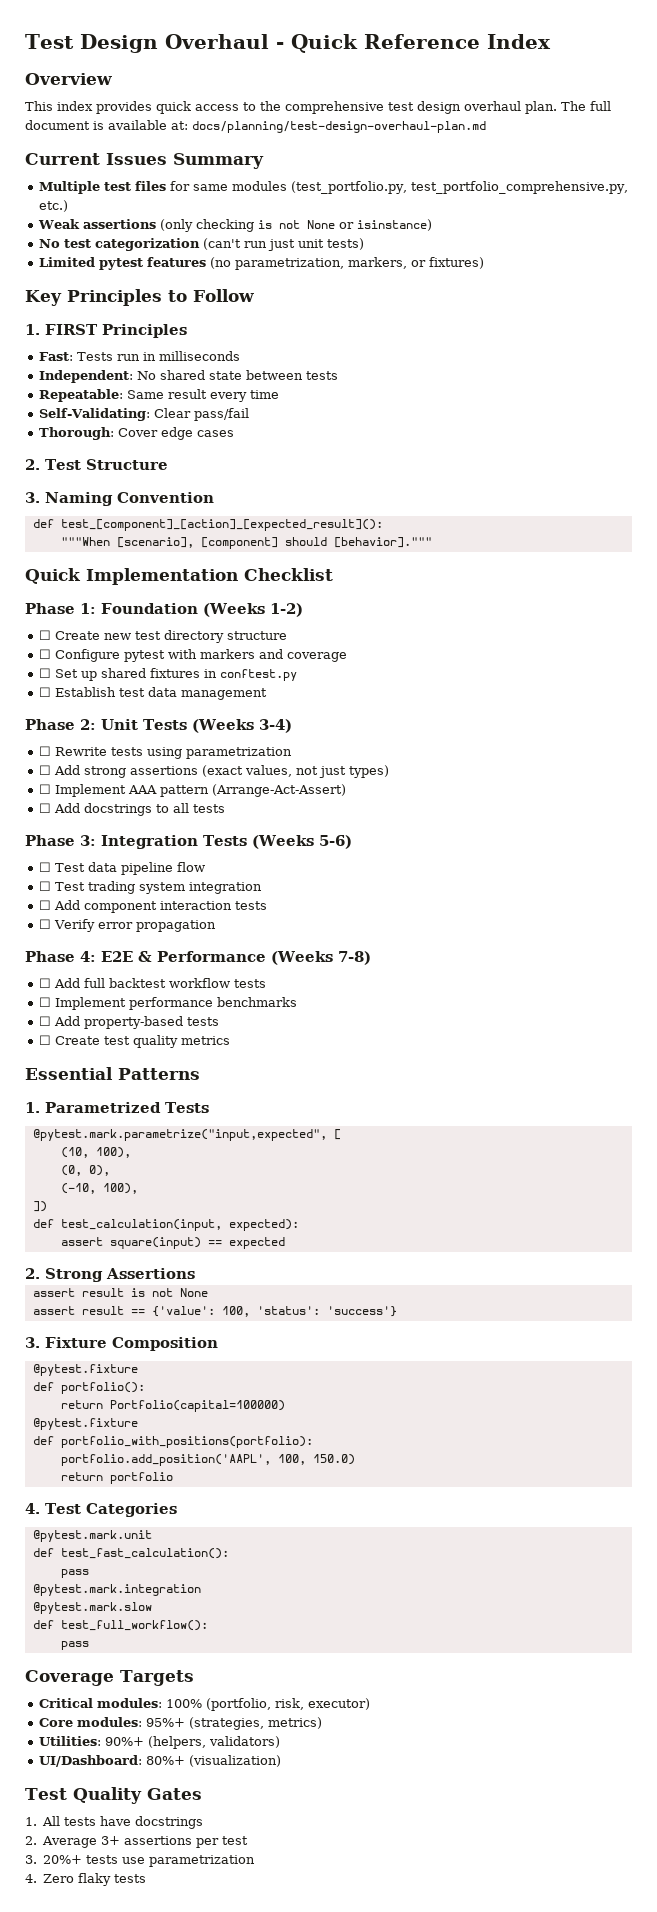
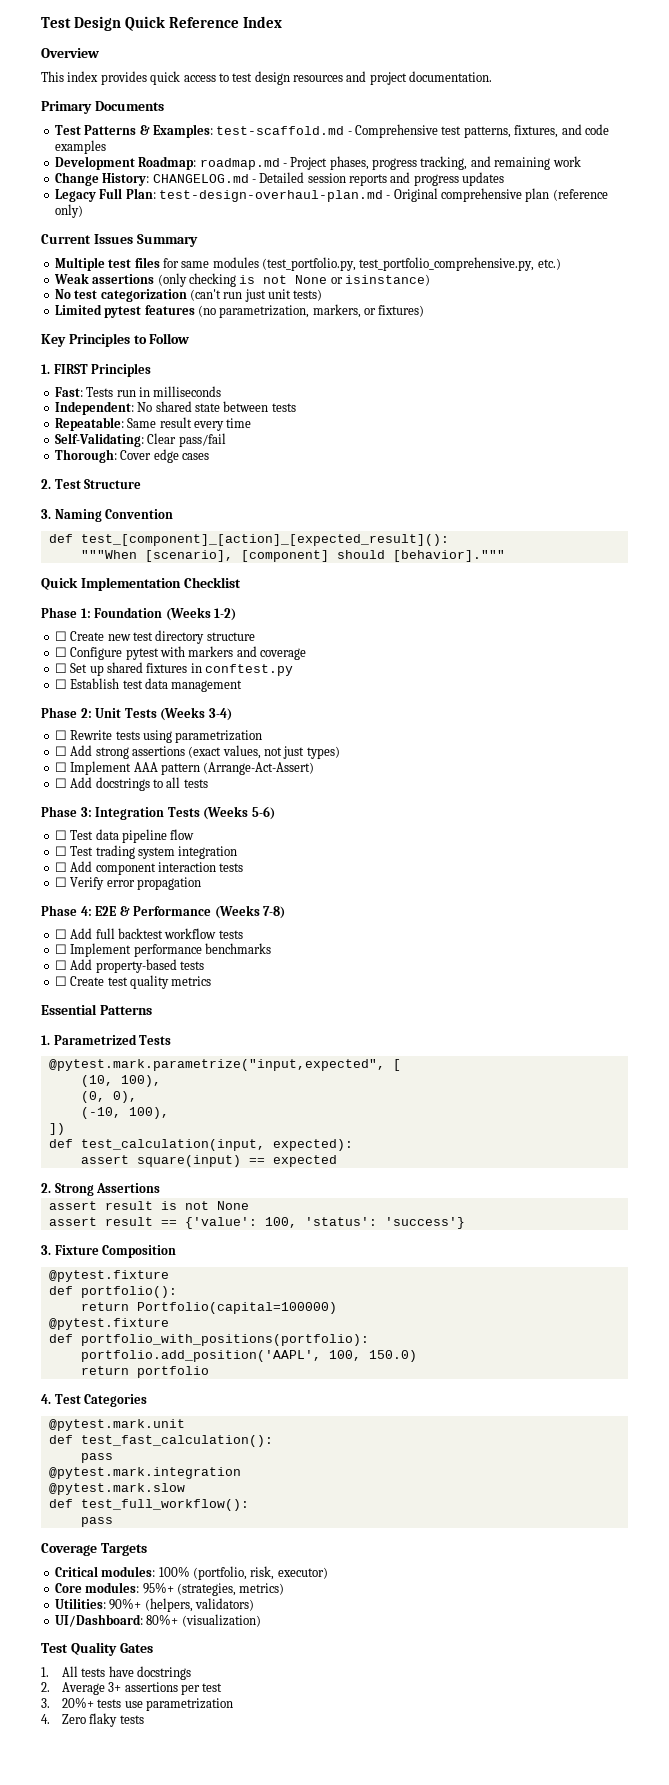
- Test Design Overhaul - Quick Reference Index
+ Test Design Quick Reference Index
- This index provides quick access to the comprehensive test design overhaul plan. The full document is available at: docs/planning/test-design-overhaul-plan.md
+ This index provides quick access to test design resources and project documentation.
+ Primary Documents
+ Test Patterns & Examples: test-scaffold.md - Comprehensive test patterns, fixtures, and code examples
+ Development Roadmap: roadmap.md - Project phases, progress tracking, and remaining work
+ Change History: CHANGELOG.md - Detailed session reports and progress updates
+ Legacy Full Plan: test-design-overhaul-plan.md - Original comprehensive plan (reference only)

